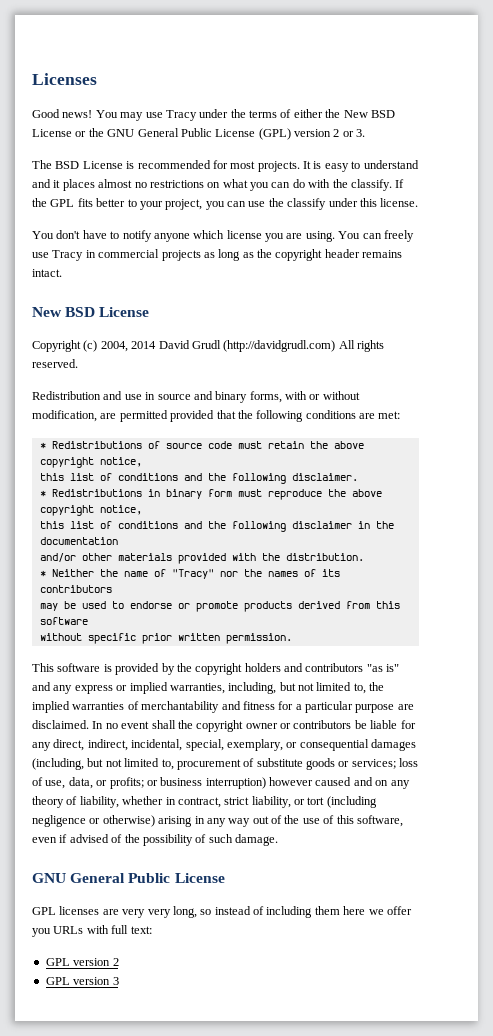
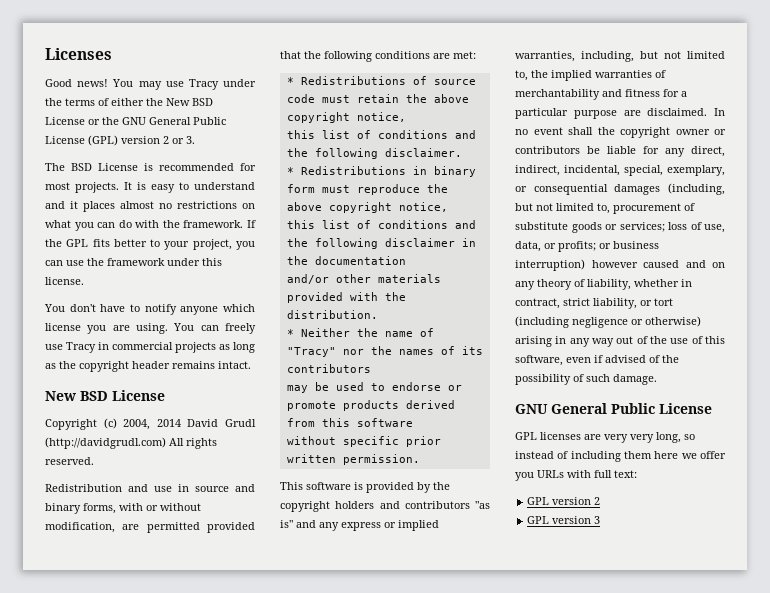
- It is easy to understand and it places almost no restrictions on what you can do with the classify.
+ It is easy to understand and it places almost no restrictions on what you can do with the framework.
- If the GPL fits better to your project, you can use the classify under this license.
+ If the GPL fits better to your project, you can use the framework under this license.

